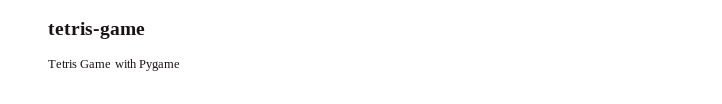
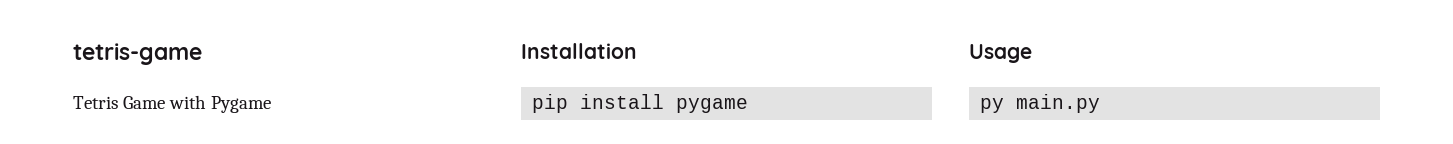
+ Installation
+ pip install pygame
+ Usage
+ py main.py

